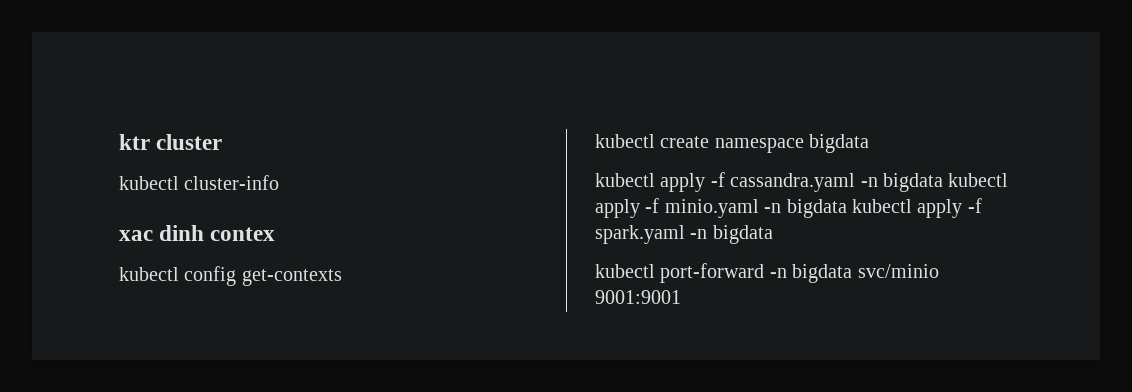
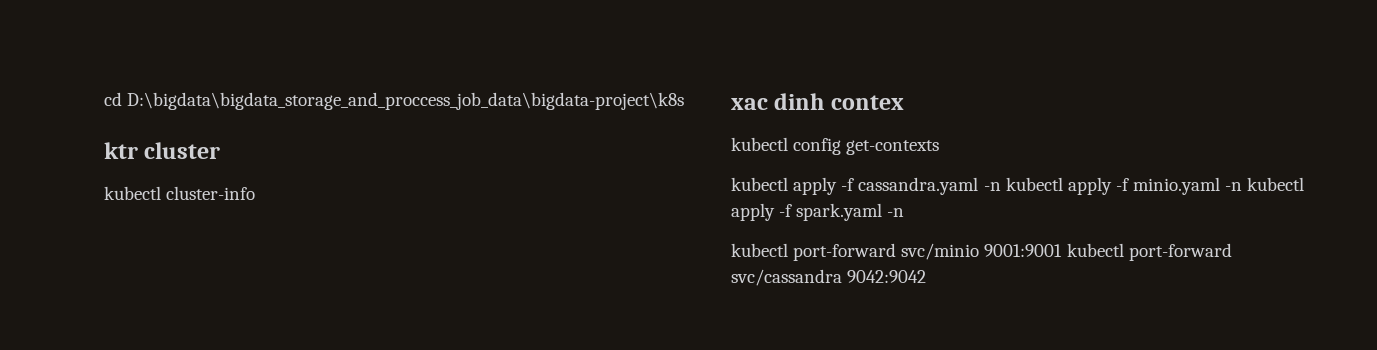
+ cd D:\bigdata\bigdata_storage_and_proccess_job_data\bigdata-project\k8s
- kubectl create namespace bigdata
- kubectl apply -f cassandra.yaml -n bigdata kubectl apply -f minio.yaml -n bigdata kubectl apply -f spark.yaml -n bigdata
- kubectl port-forward -n bigdata svc/minio 9001:9001
+ kubectl apply -f cassandra.yaml -n kubectl apply -f minio.yaml -n kubectl apply -f spark.yaml -n
+ kubectl port-forward svc/minio 9001:9001 kubectl port-forward svc/cassandra 9042:9042

